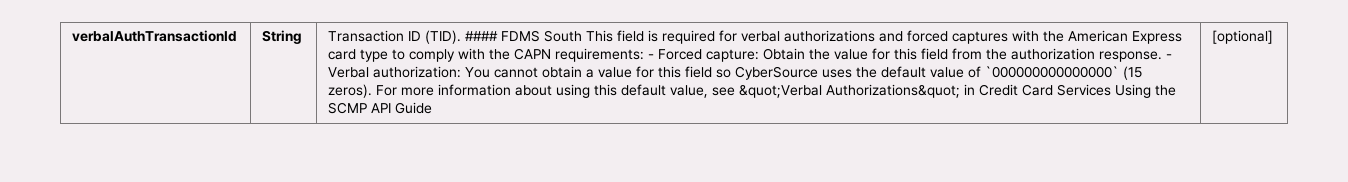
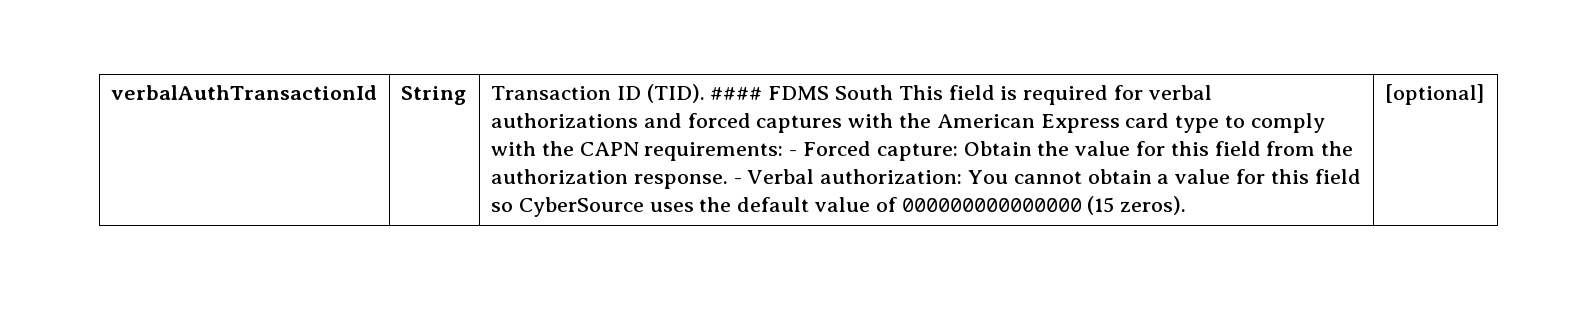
- - Verbal authorization: You cannot obtain a value for this field so CyberSource uses the default value of `000000000000000` (15 zeros). For more information about using this default value, see &quot;Verbal Authorizations&quot; in Credit Card Services Using the SCMP API Guide
+ - Verbal authorization: You cannot obtain a value for this field so CyberSource uses the default value of 000000000000000 (15 zeros).

